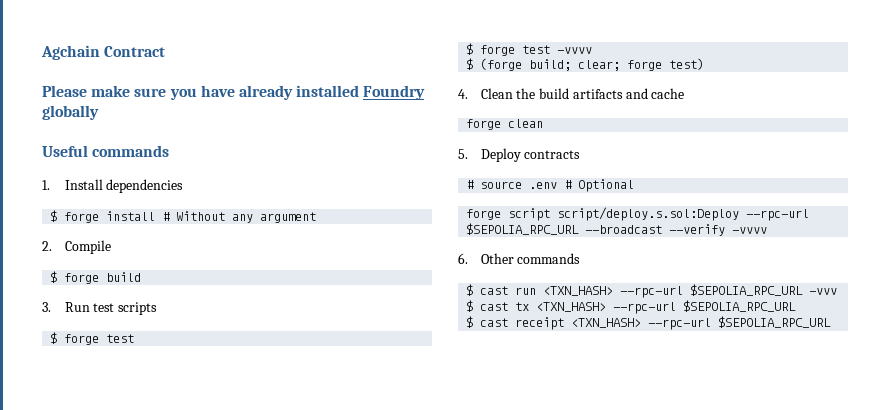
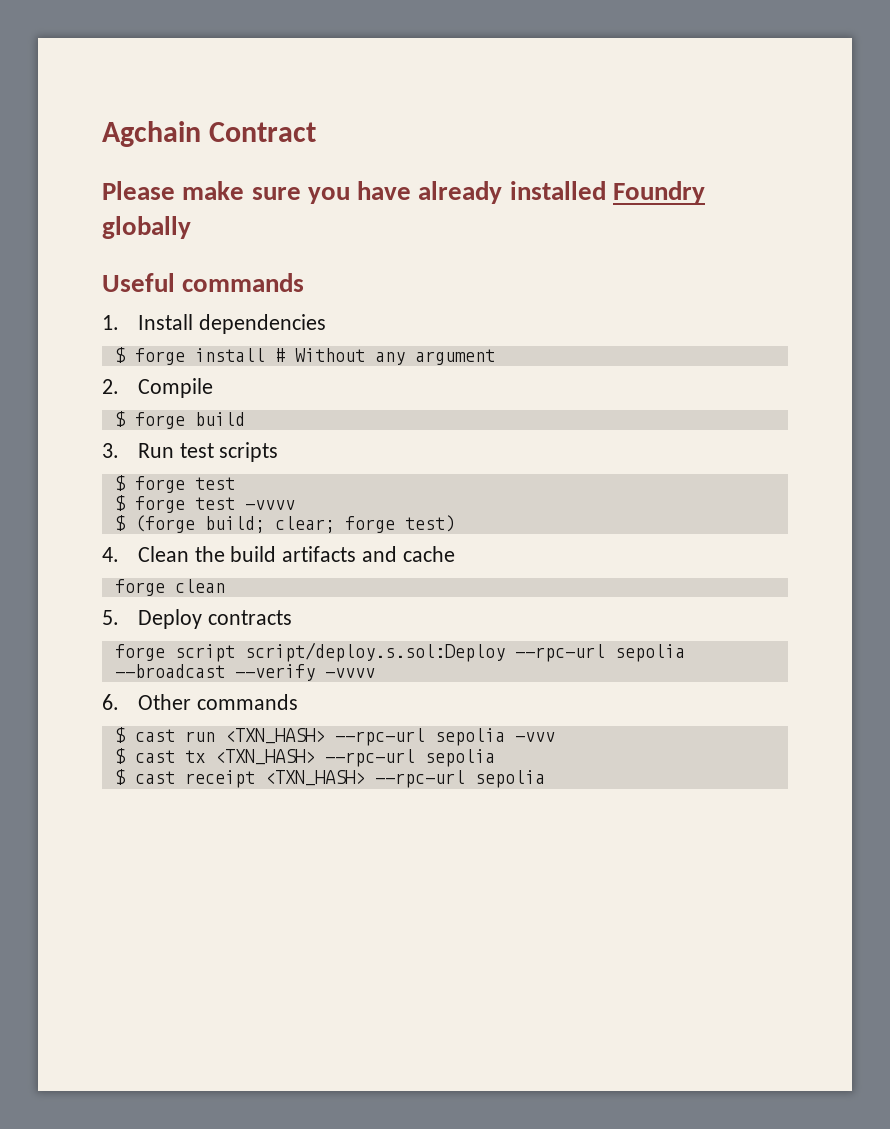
- # source .env # Optional
- forge script script/deploy.s.sol:Deploy --rpc-url $SEPOLIA_RPC_URL --broadcast --verify -vvvv
+ forge script script/deploy.s.sol:Deploy --rpc-url sepolia --broadcast --verify -vvvv
- $ cast run <TXN_HASH> --rpc-url $SEPOLIA_RPC_URL -vvv
+ $ cast run <TXN_HASH> --rpc-url sepolia -vvv
- $ cast tx <TXN_HASH> --rpc-url $SEPOLIA_RPC_URL
+ $ cast tx <TXN_HASH> --rpc-url sepolia
- $ cast receipt <TXN_HASH> --rpc-url $SEPOLIA_RPC_URL
+ $ cast receipt <TXN_HASH> --rpc-url sepolia

